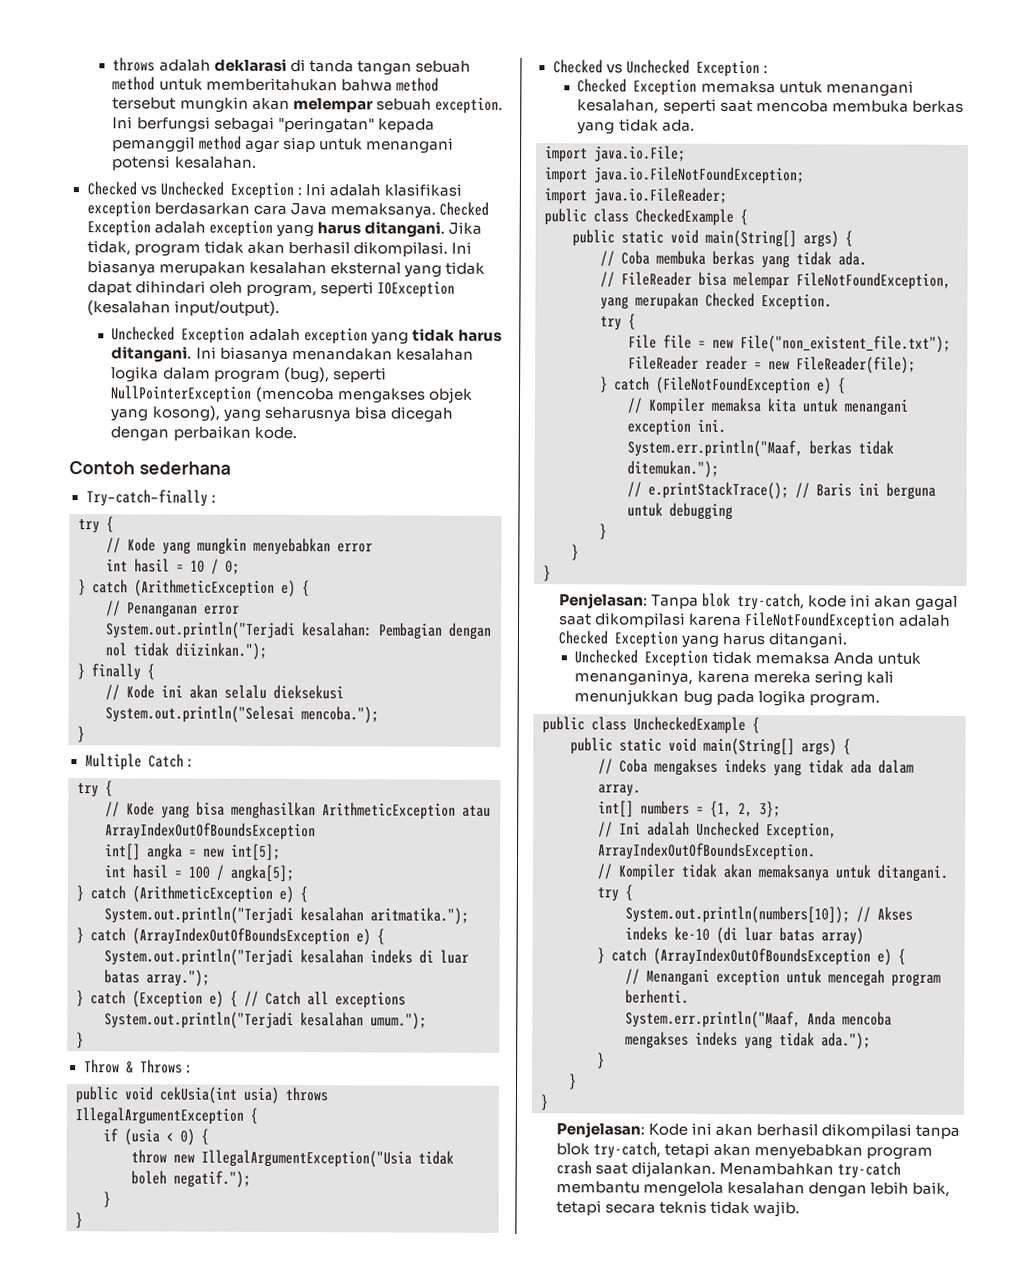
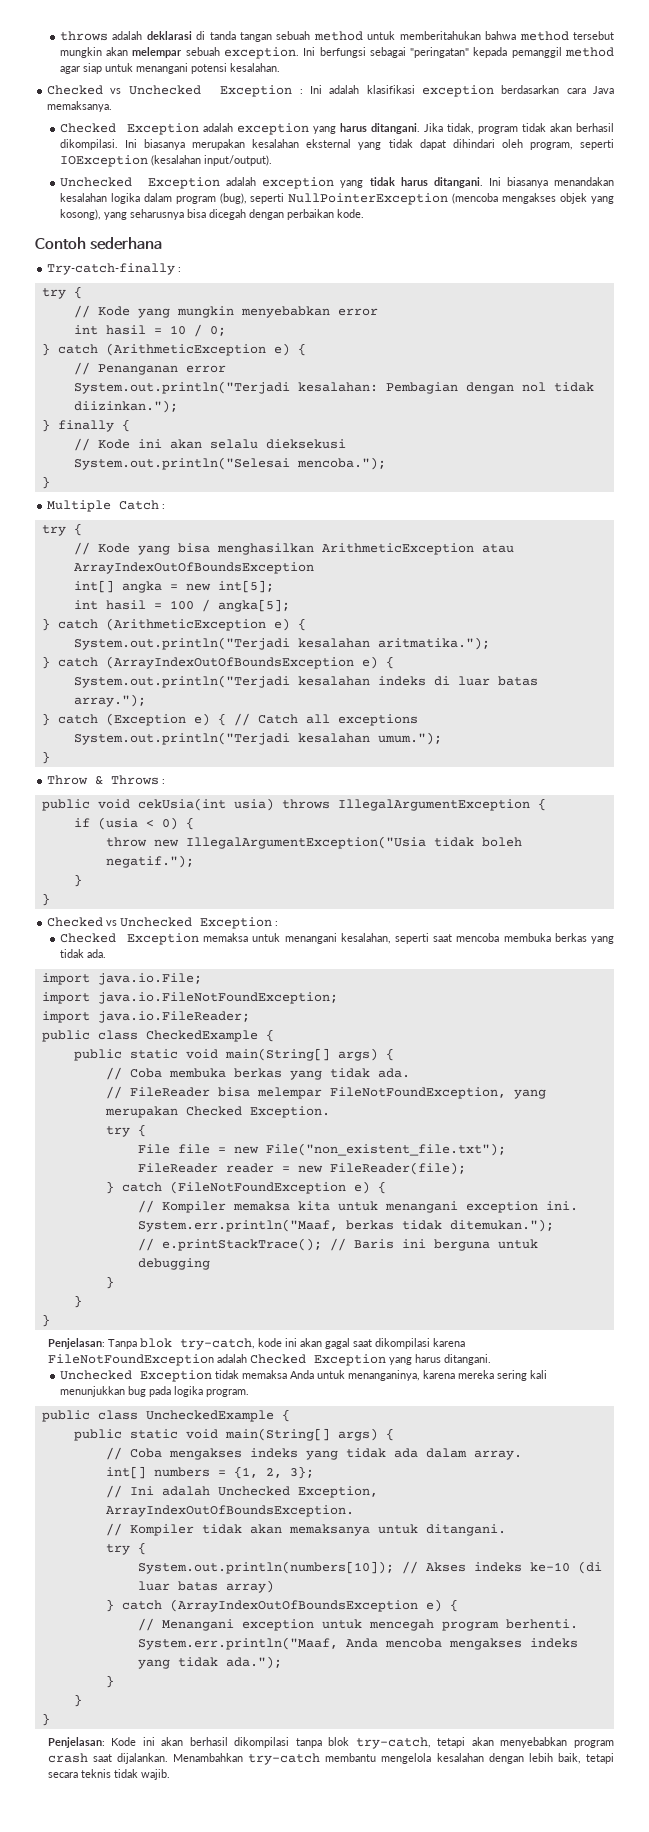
- Checked vs Unchecked Exception : Ini adalah klasifikasi exception berdasarkan cara Java memaksanya. Checked Exception adalah exception yang harus ditangani.
+ Checked vs Unchecked Exception : Ini adalah klasifikasi exception berdasarkan cara Java memaksanya.
+ Checked Exception adalah exception yang harus ditangani.

